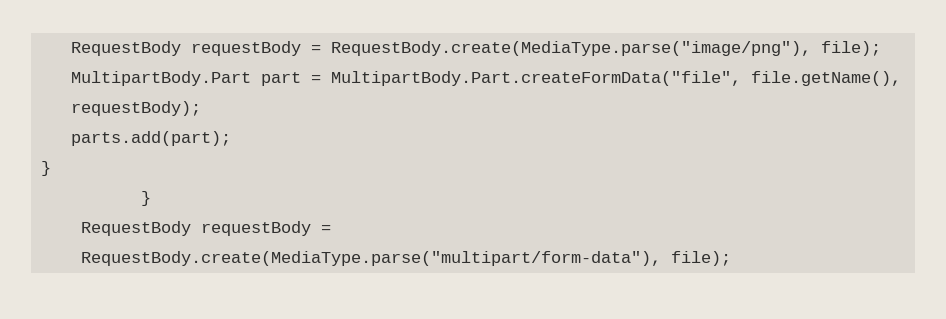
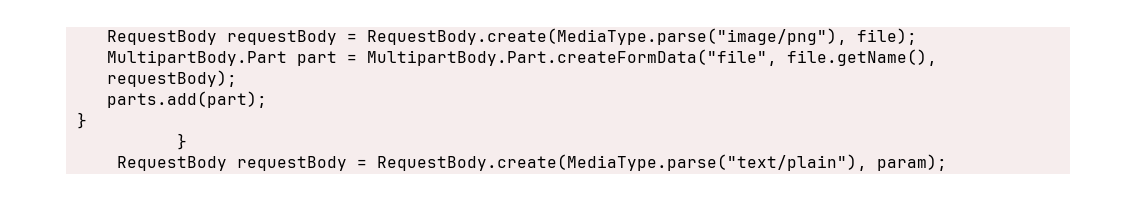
- RequestBody requestBody = RequestBody.create(MediaType.parse("multipart/form-data"), file);
+ RequestBody requestBody = RequestBody.create(MediaType.parse("text/plain"), param);

